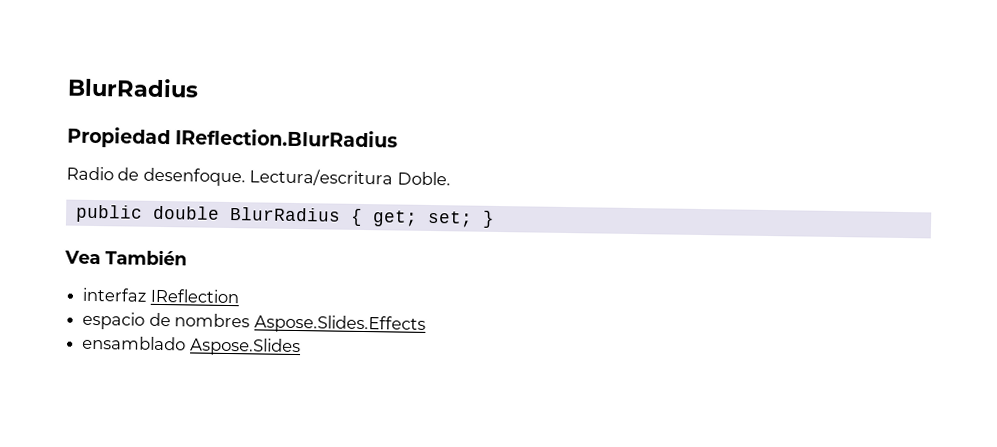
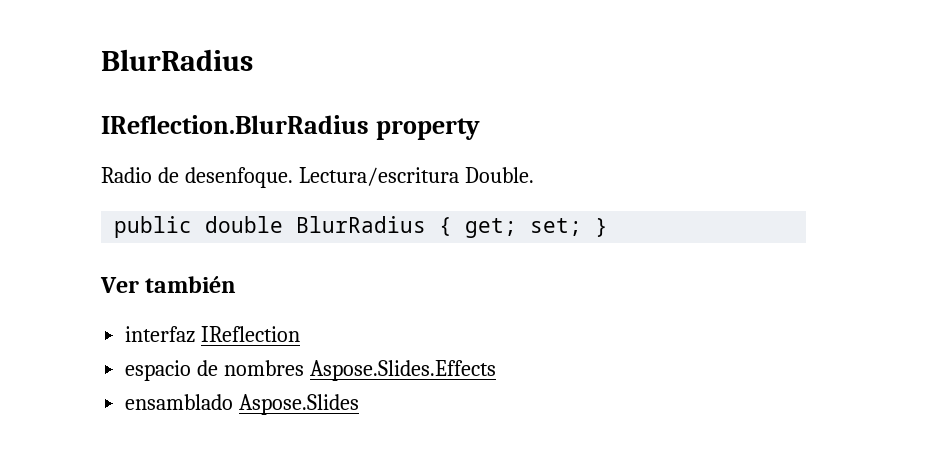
- Propiedad IReflection.BlurRadius
+ IReflection.BlurRadius property
- Lectura/escritura Doble.
+ Lectura/escritura Double.
- Vea También
+ Ver también

